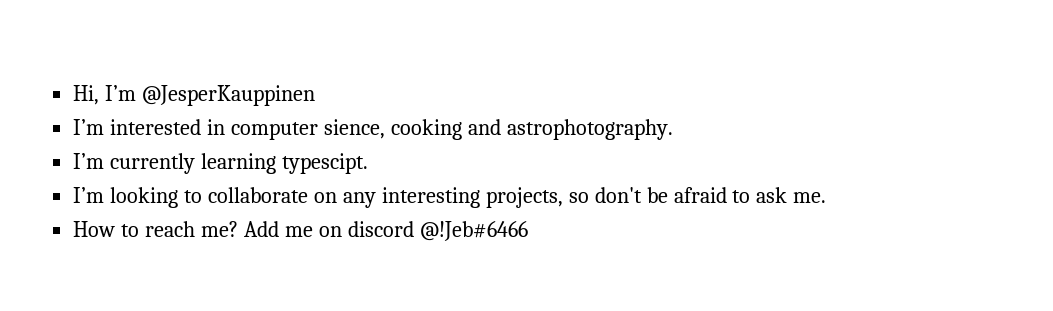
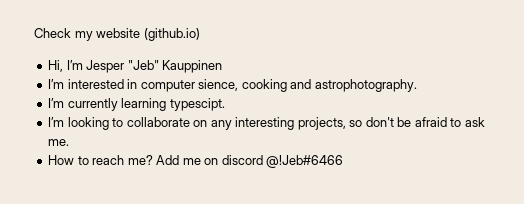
- Hi, I’m @JesperKauppinen
+ Check my website (github.io)
+ Hi, I’m Jesper "Jeb" Kauppinen

